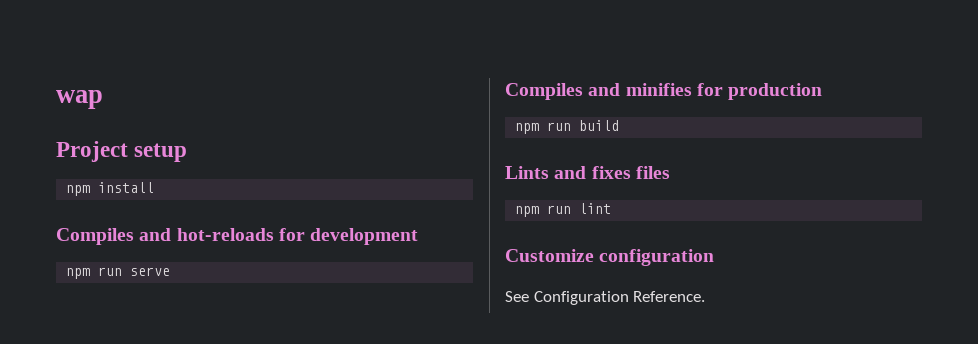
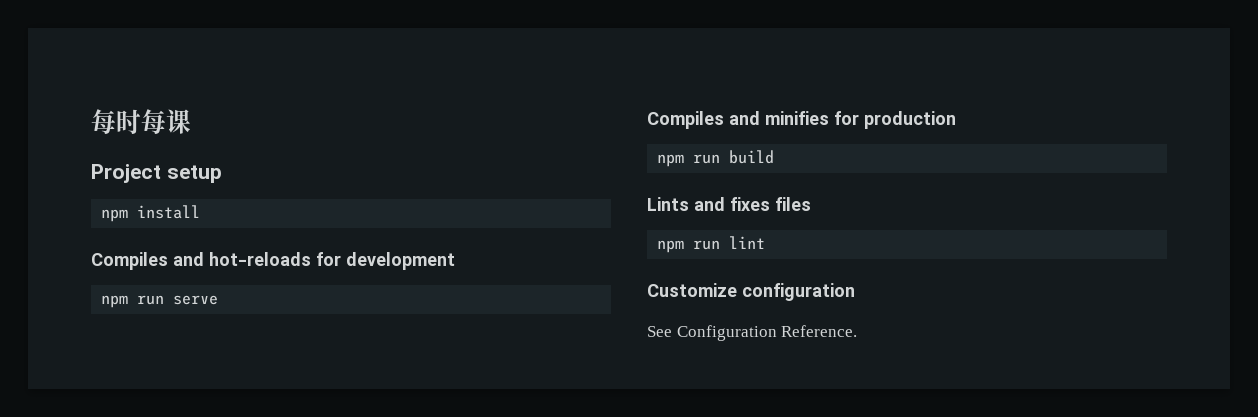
- wap
+ 每时每课

